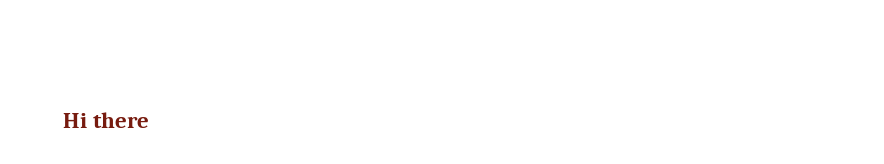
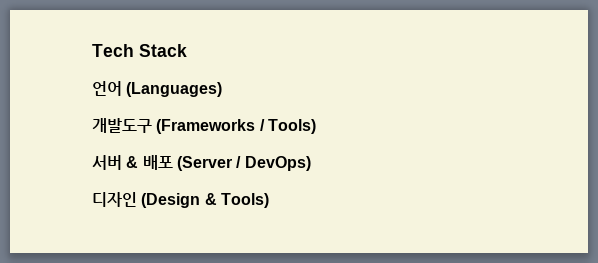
- Hi there
+ Tech Stack
+ 언어 (Languages)
+ 개발도구 (Frameworks / Tools)
+ 서버 & 배포 (Server / DevOps)
+ 디자인 (Design & Tools)

